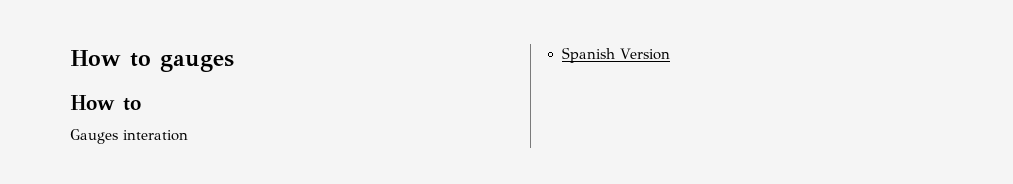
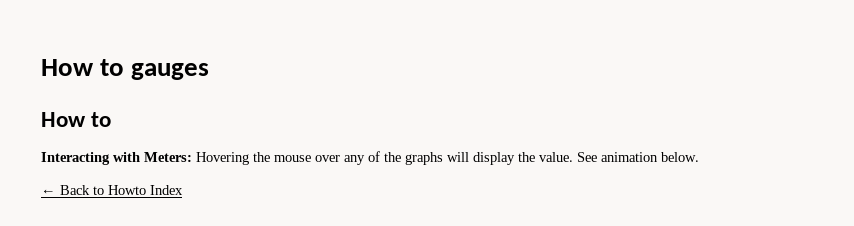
- Gauges interation
- Spanish Version
+ Interacting with Meters: Hovering the mouse over any of the graphs will display the value. See animation below.
+ ← Back to Howto Index

